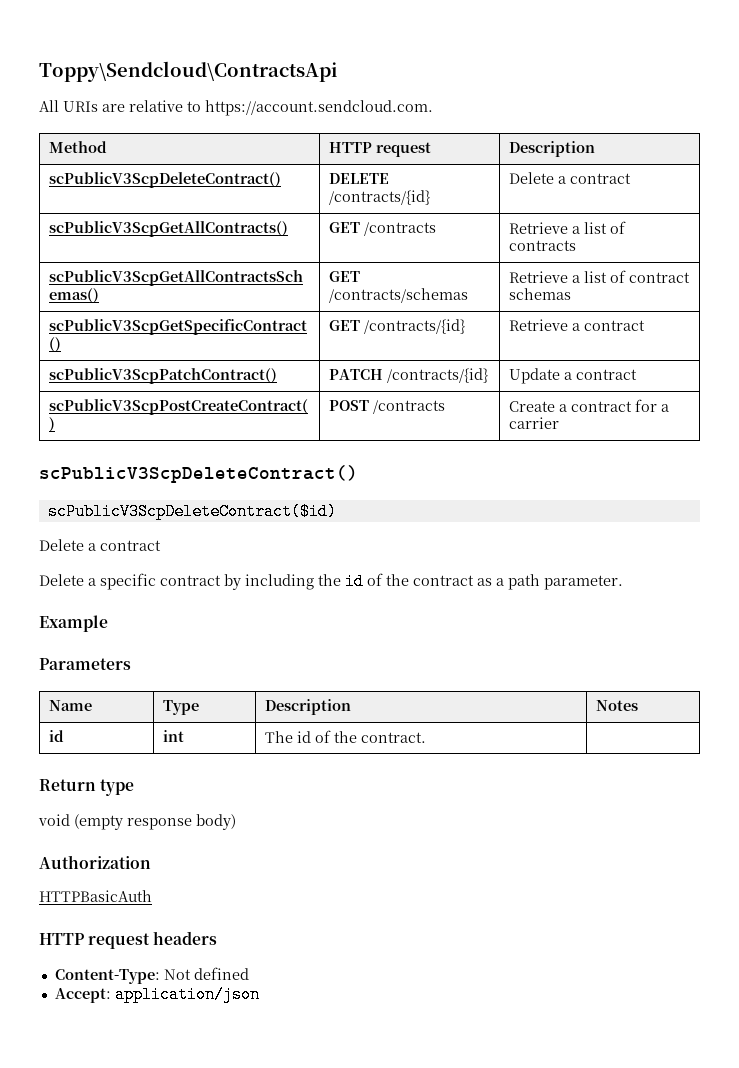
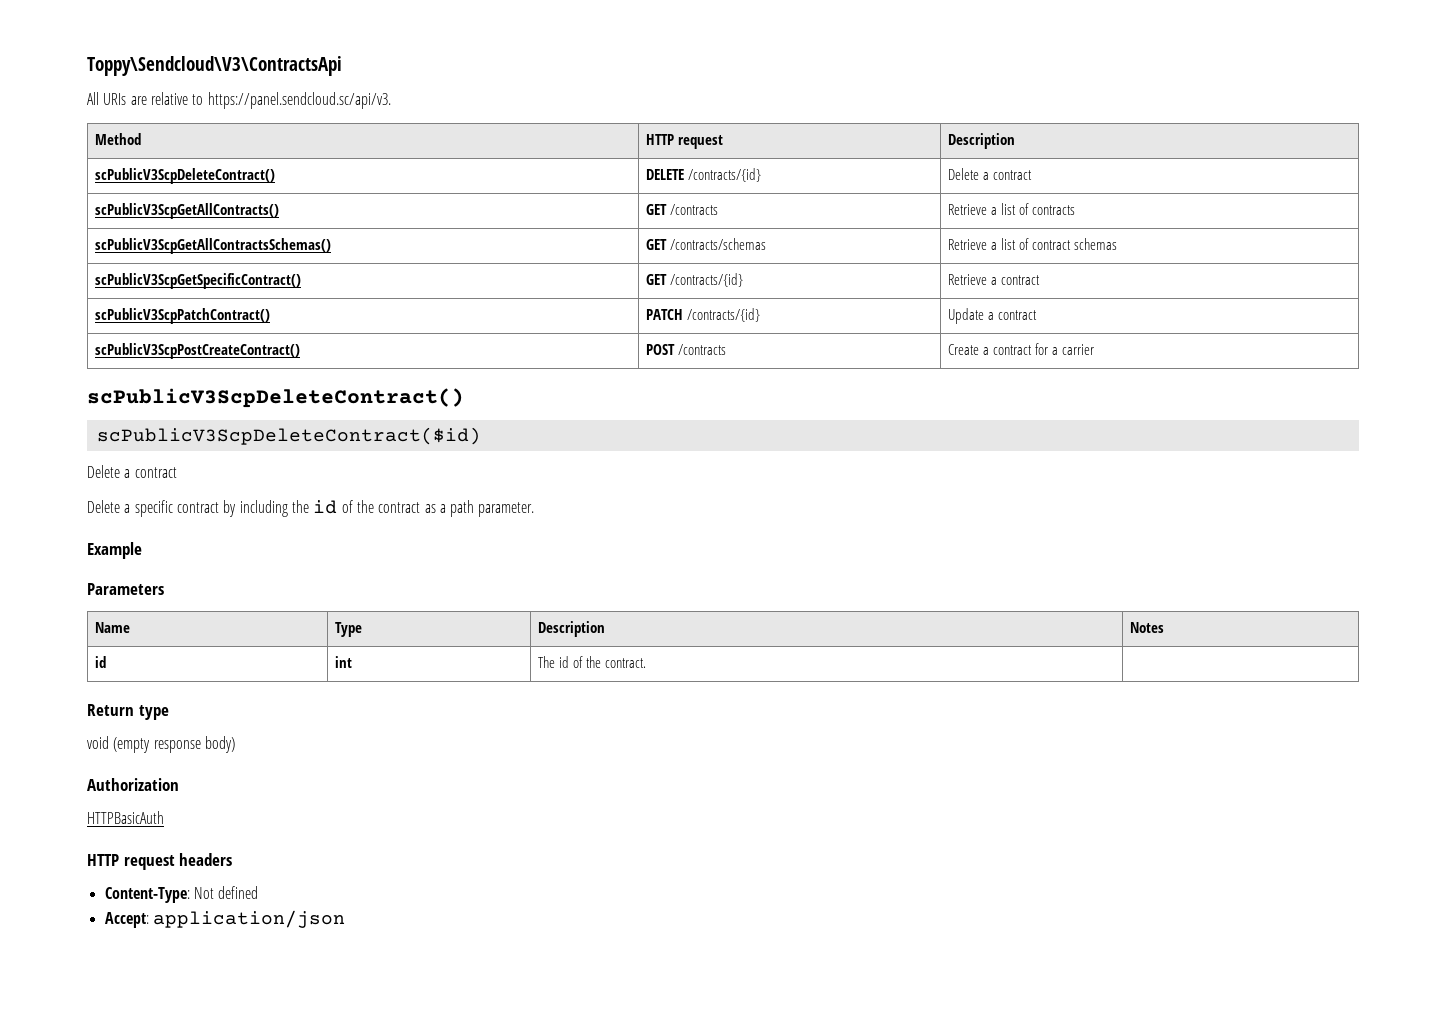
- Toppy\Sendcloud\ContractsApi
+ Toppy\Sendcloud\V3\ContractsApi
- All URIs are relative to https://account.sendcloud.com.
+ All URIs are relative to https://panel.sendcloud.sc/api/v3.

